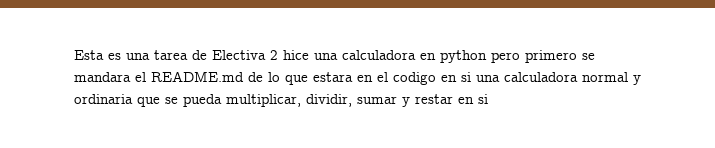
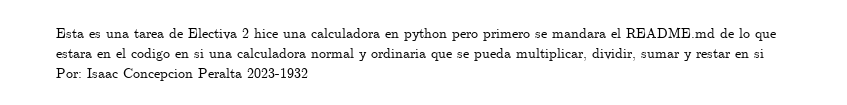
- Esta es una tarea de Electiva 2 hice una calculadora en python pero primero se mandara el README.md de lo que estara en el codigo en si una calculadora normal y ordinaria que se pueda multiplicar, dividir, sumar y restar en si
+ Esta es una tarea de Electiva 2 hice una calculadora en python pero primero se mandara el README.md de lo que estara en el codigo en si una calculadora normal y ordinaria que se pueda multiplicar, dividir, sumar y restar en si Por: Isaac Concepcion Peralta 2023-1932

